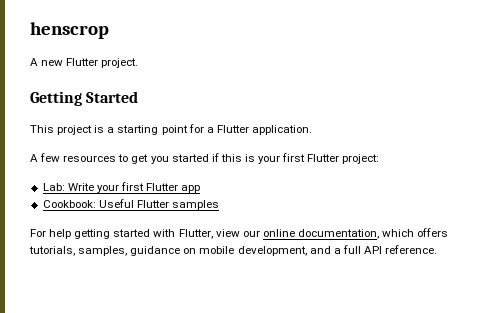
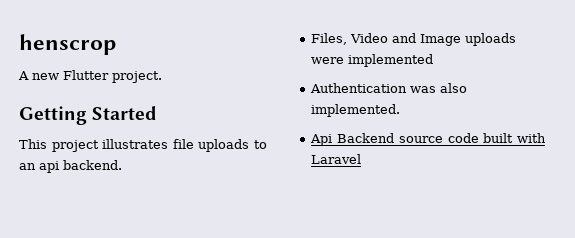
- This project is a starting point for a Flutter application.
- A few resources to get you started if this is your first Flutter project:
- Lab: Write your first Flutter app
- Cookbook: Useful Flutter samples
- For help getting started with Flutter, view our online documentation, which offers tutorials, samples, guidance on mobile development, and a full API reference.
+ This project illustrates file uploads to an api backend.
+ Files, Video and Image uploads were implemented
+ Authentication was also implemented.
+ Api Backend source code built with Laravel

